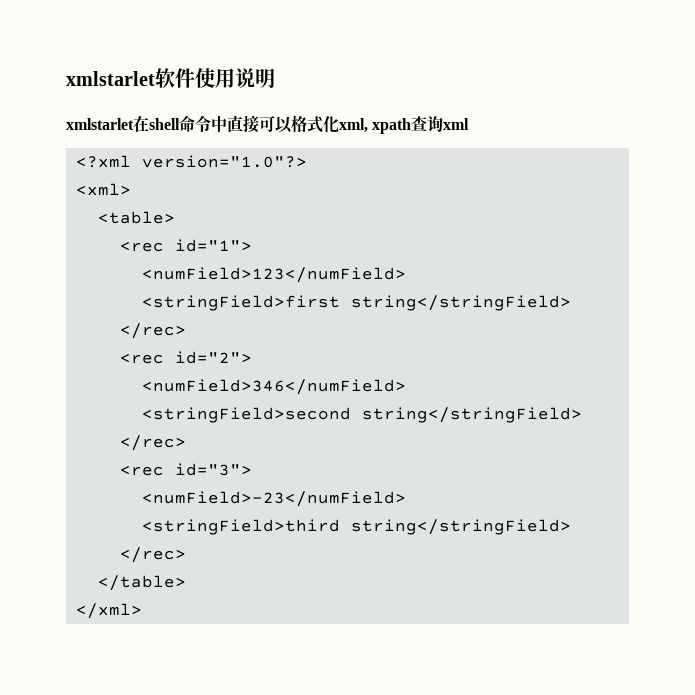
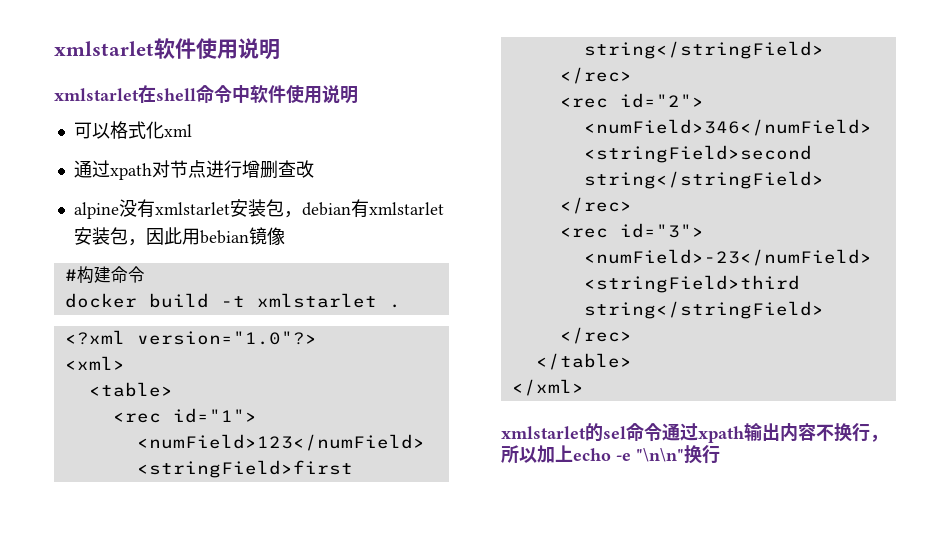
- xmlstarlet在shell命令中直接可以格式化xml, xpath查询xml
+ xmlstarlet在shell命令中软件使用说明
+ 可以格式化xml
+ 通过xpath对节点进行增删查改
+ alpine没有xmlstarlet安装包，debian有xmlstarlet安装包，因此用bebian镜像
+ #构建命令
+ docker build -t xmlstarlet .
+ xmlstarlet的sel命令通过xpath输出内容不换行，所以加上echo -e "\n\n"换行

